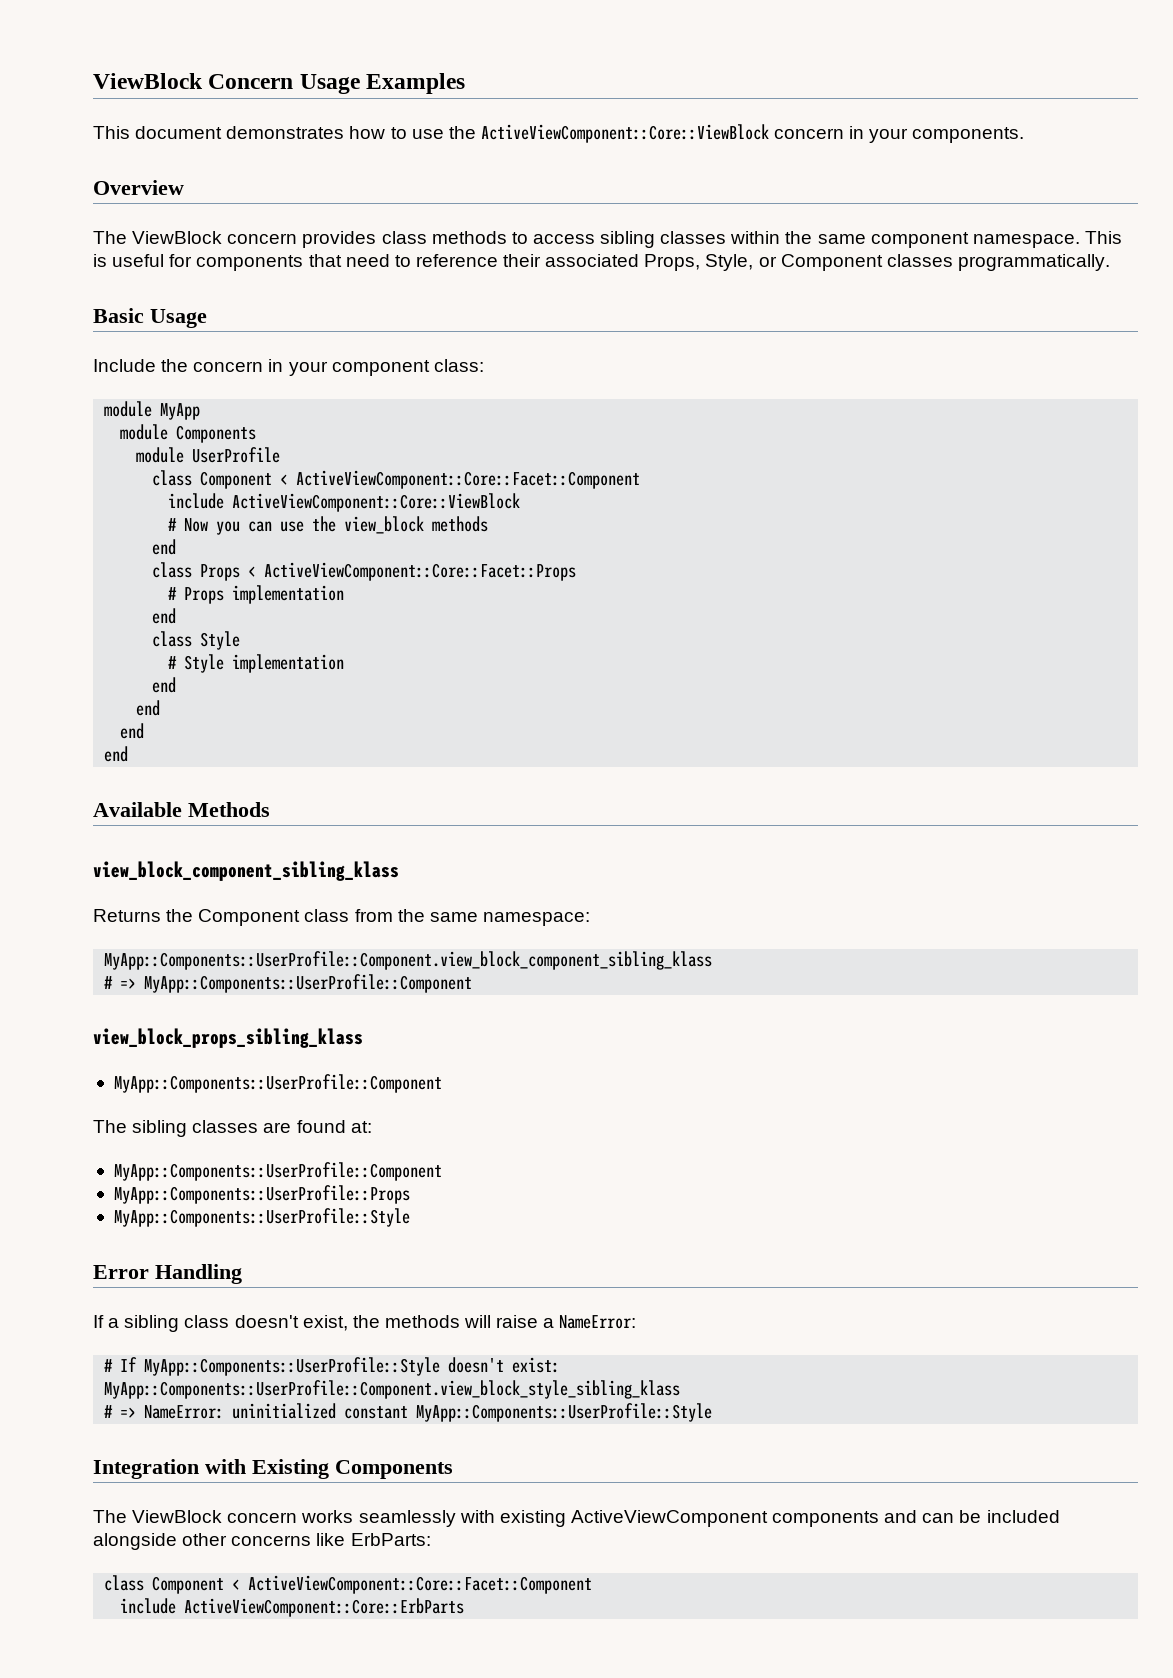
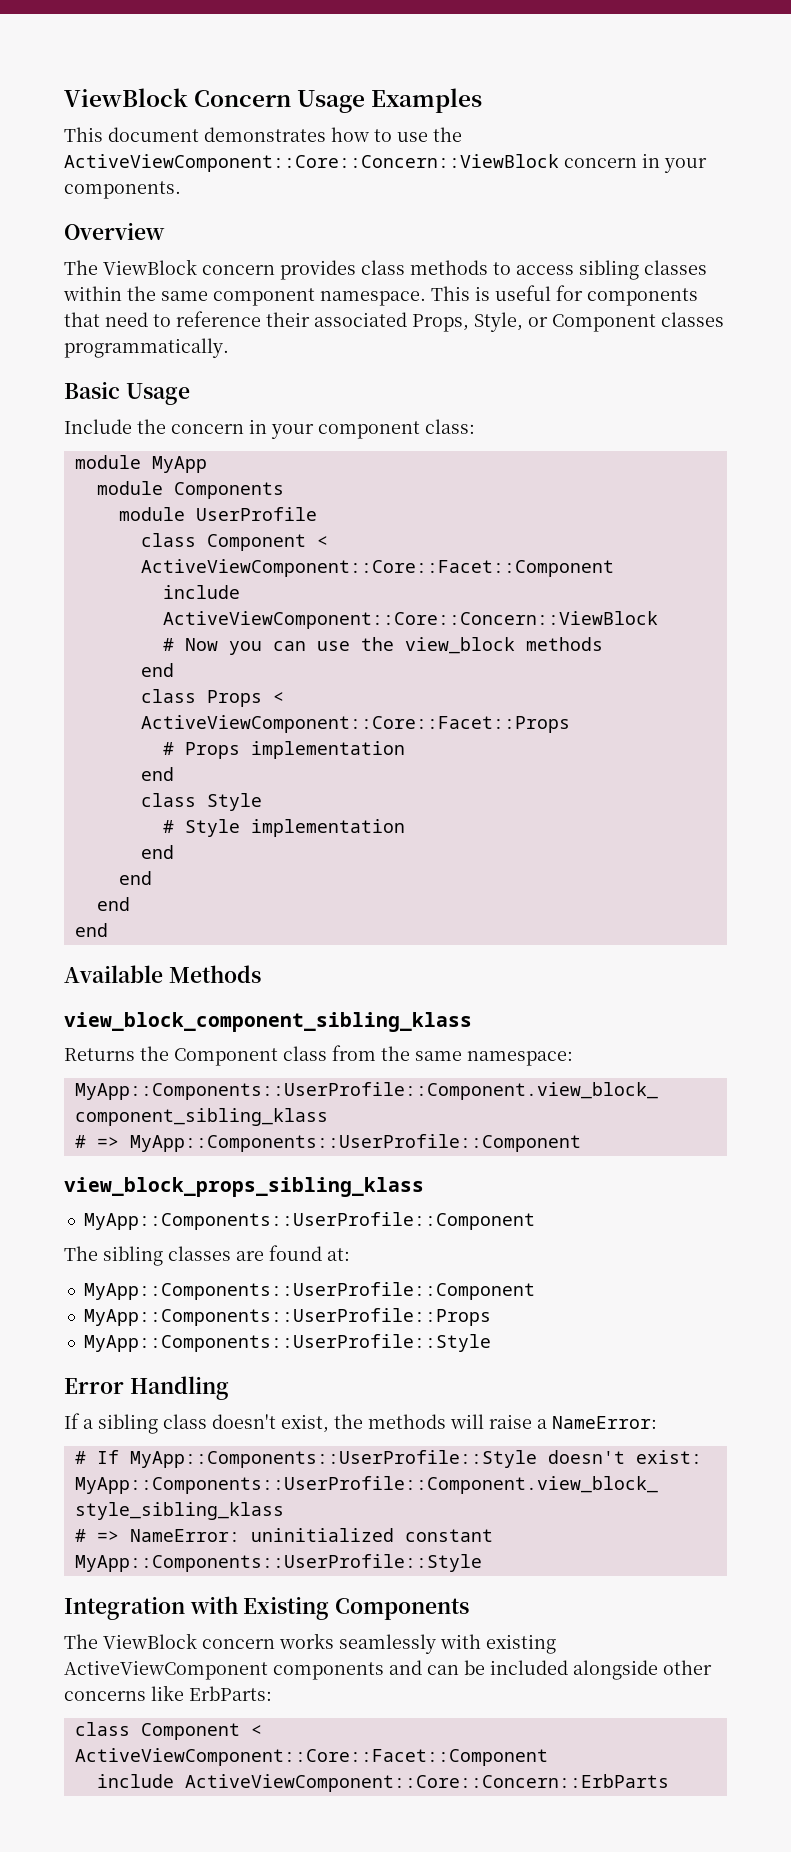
- This document demonstrates how to use the ActiveViewComponent::Core::ViewBlock concern in your components.
+ This document demonstrates how to use the ActiveViewComponent::Core::Concern::ViewBlock concern in your components.
- include ActiveViewComponent::Core::ViewBlock
+ include ActiveViewComponent::Core::Concern::ViewBlock
- include ActiveViewComponent::Core::ErbParts
+ include ActiveViewComponent::Core::Concern::ErbParts

